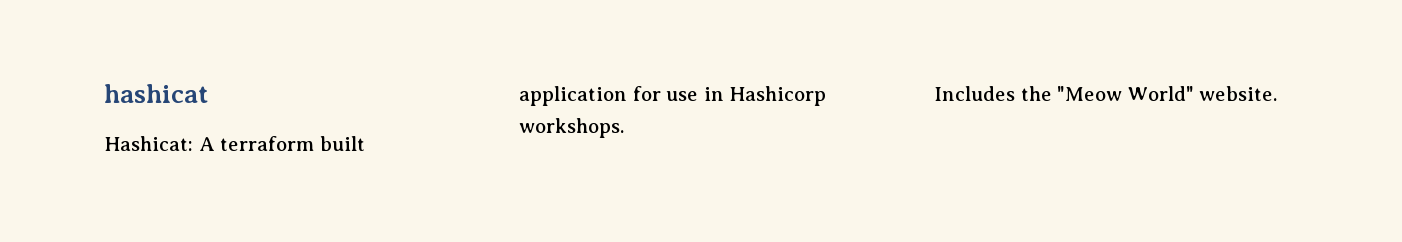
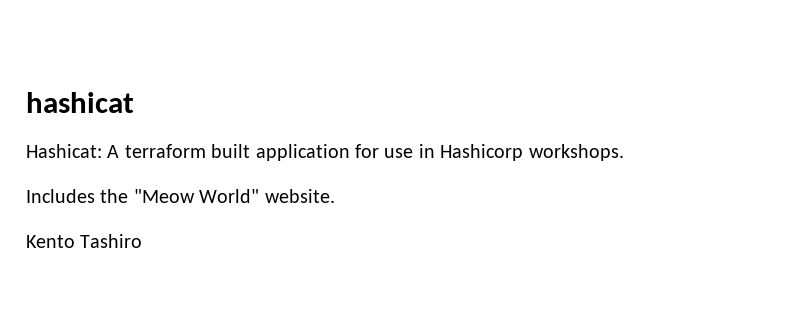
+ Kento Tashiro

